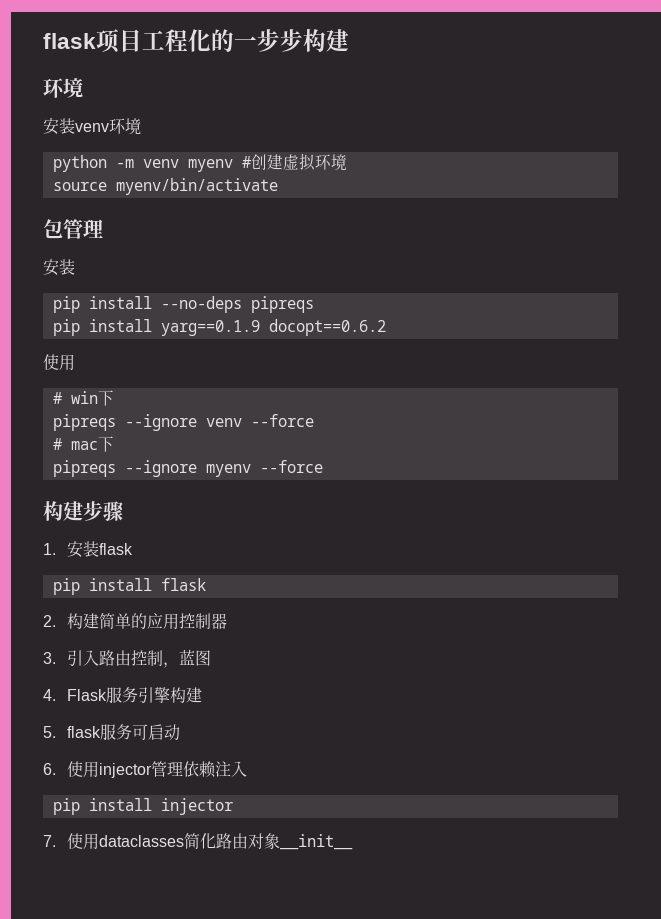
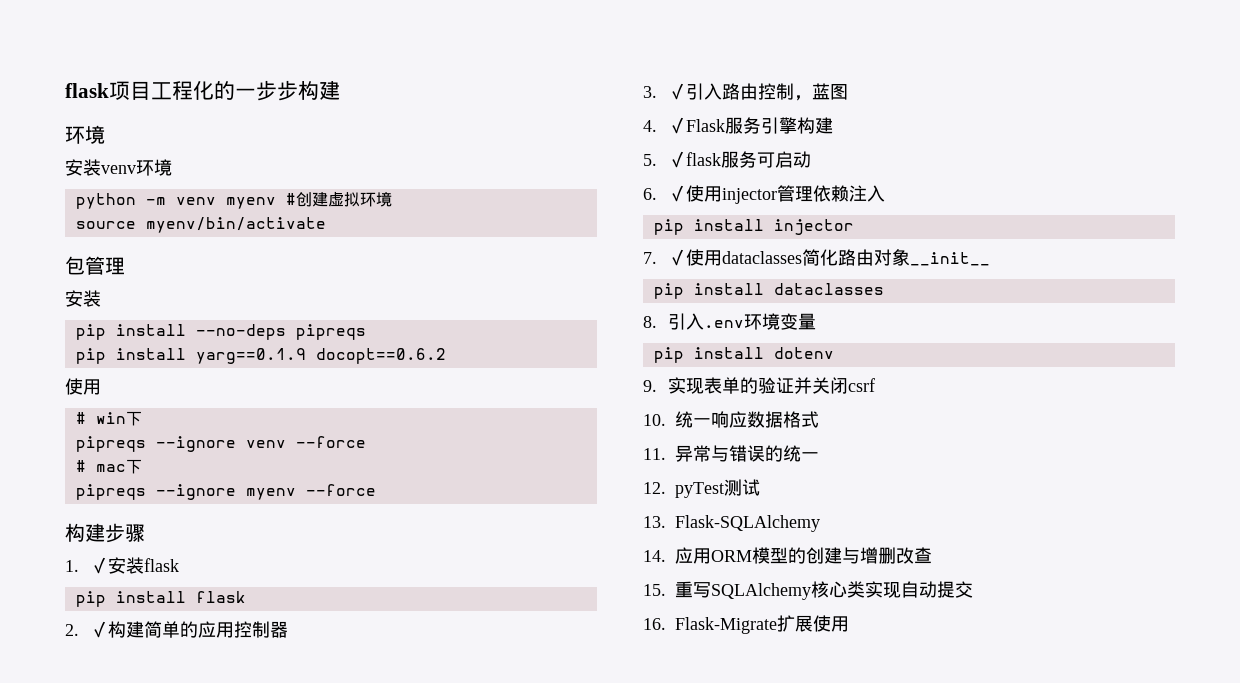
- 1.安装flask
+ 1. ✓安装flask
- 2.构建简单的应用控制器
+ 2. ✓构建简单的应用控制器
- 3.引入路由控制，蓝图
+ 3. ✓引入路由控制，蓝图
- 4. Flask服务引擎构建
+ 4. ✓Flask服务引擎构建
- 5. flask服务可启动
+ 5. ✓flask服务可启动
- 6.使用injector管理依赖注入
+ 6. ✓使用injector管理依赖注入
- 7.使用dataclasses简化路由对象__init__
+ 7. ✓使用dataclasses简化路由对象__init__
+ pip install dataclasses
+ 8.引入.env环境变量
+ pip install dotenv
+ 9.实现表单的验证并关闭csrf
+ 10.统一响应数据格式
+ 11.异常与错误的统一
+ 12. pyTest测试
+ 13. Flask-SQLAlchemy
+ 14.应用ORM模型的创建与增删改查
+ 15.重写SQLAlchemy核心类实现自动提交
+ 16. Flask-Migrate扩展使用

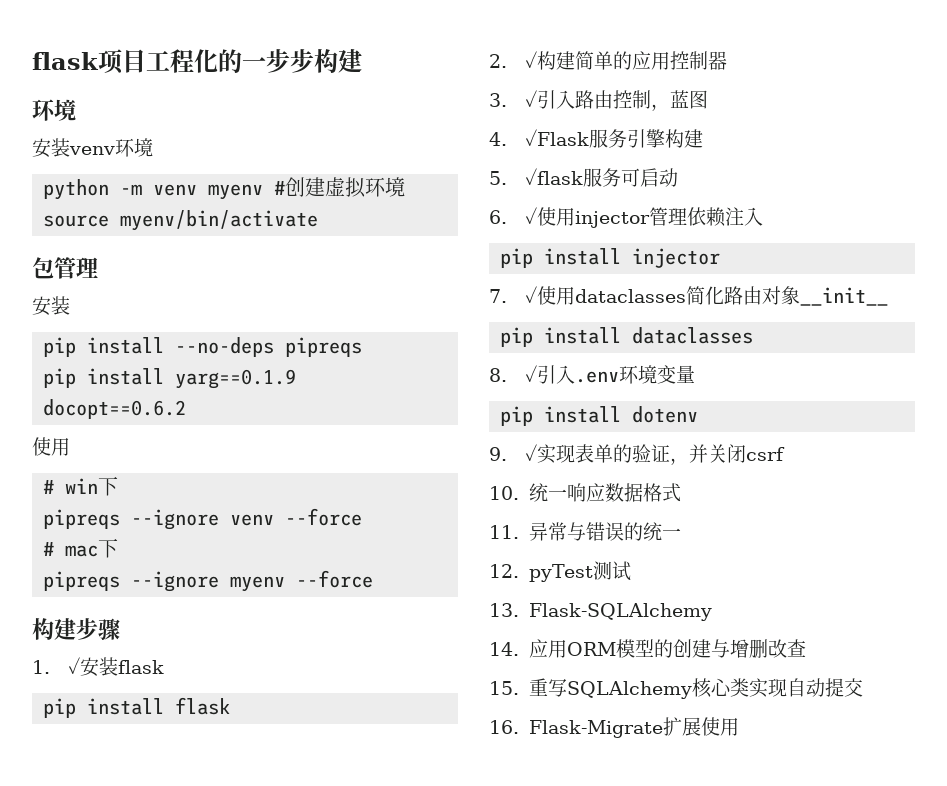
- 8.引入.env环境变量
+ 8. ✓引入.env环境变量
- 9.实现表单的验证并关闭csrf
+ 9. ✓实现表单的验证，并关闭csrf

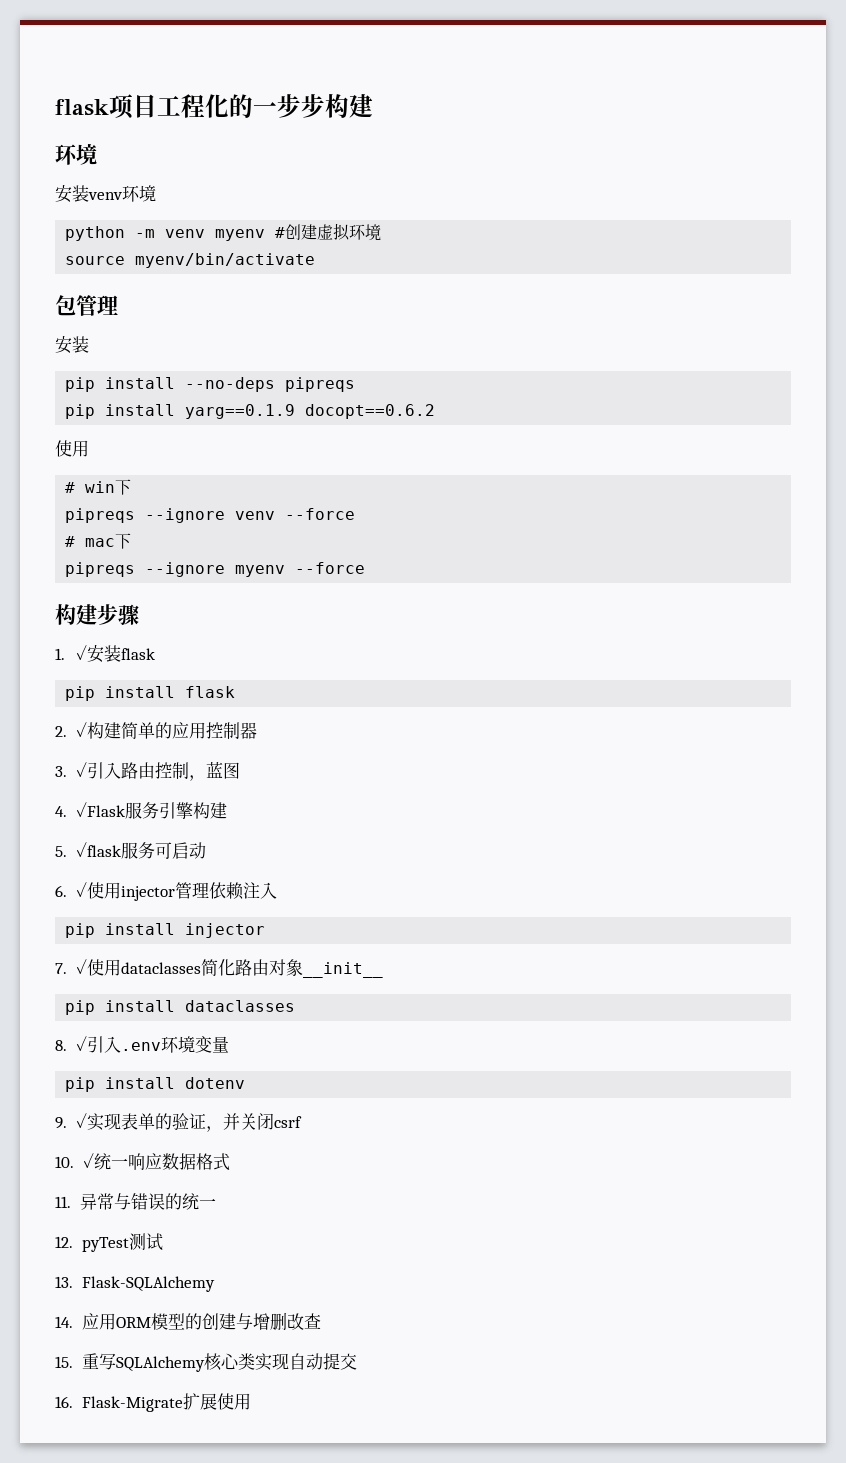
- 10.统一响应数据格式
+ 10. ✓统一响应数据格式

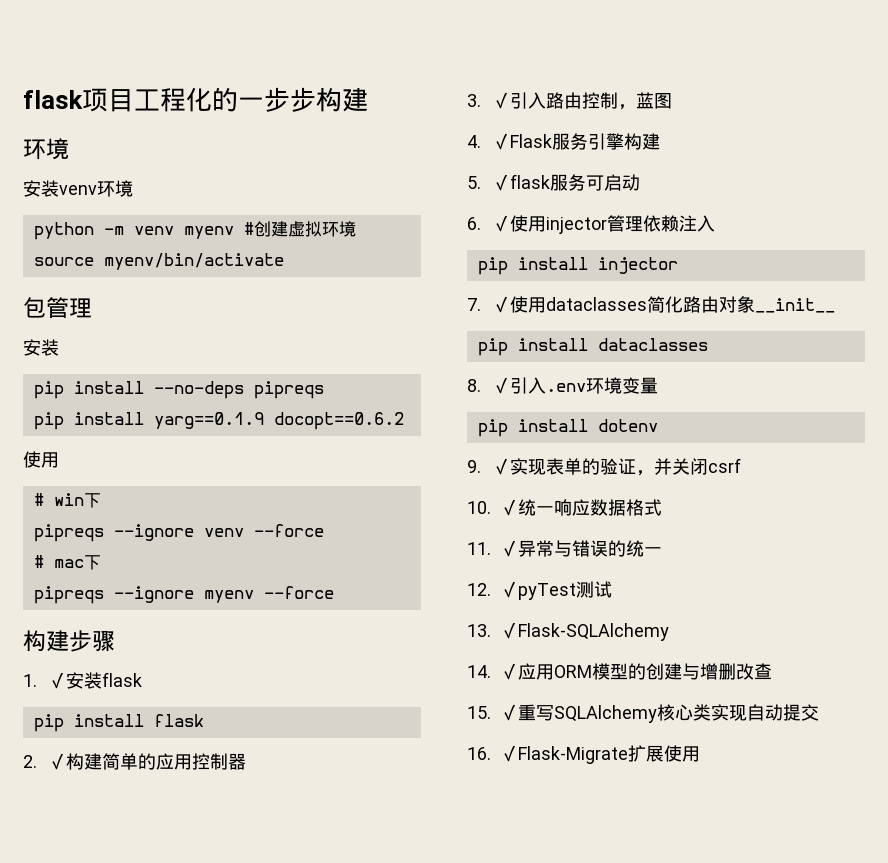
- 11.异常与错误的统一
+ 11. ✓异常与错误的统一
- 12. pyTest测试
+ 12. ✓pyTest测试
- 13. Flask-SQLAlchemy
+ 13. ✓Flask-SQLAlchemy
- 14.应用ORM模型的创建与增删改查
+ 14. ✓应用ORM模型的创建与增删改查
- 15.重写SQLAlchemy核心类实现自动提交
+ 15. ✓重写SQLAlchemy核心类实现自动提交
- 16. Flask-Migrate扩展使用
+ 16. ✓Flask-Migrate扩展使用

